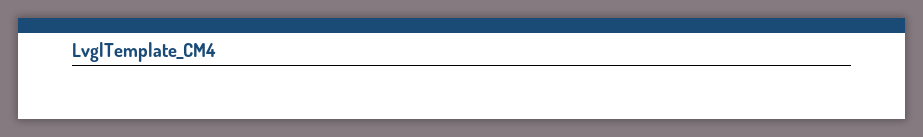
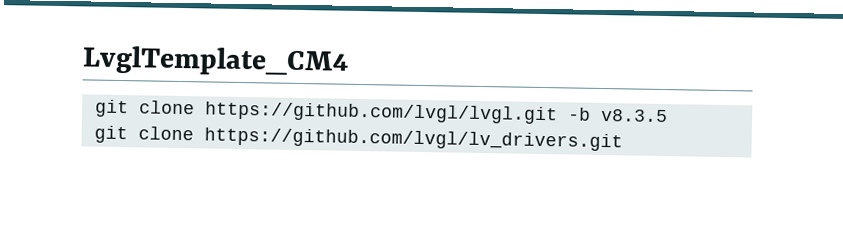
+ git clone https://github.com/lvgl/lvgl.git -b v8.3.5
+ git clone https://github.com/lvgl/lv_drivers.git

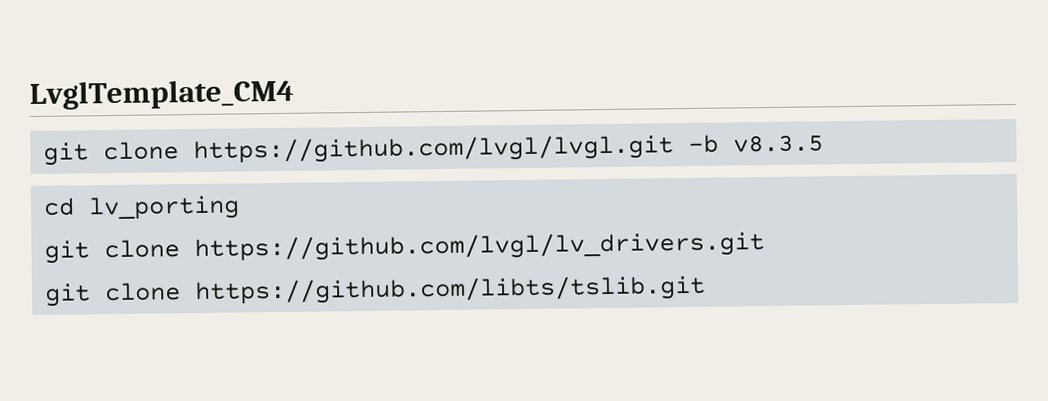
+ cd lv_porting
+ git clone https://github.com/libts/tslib.git

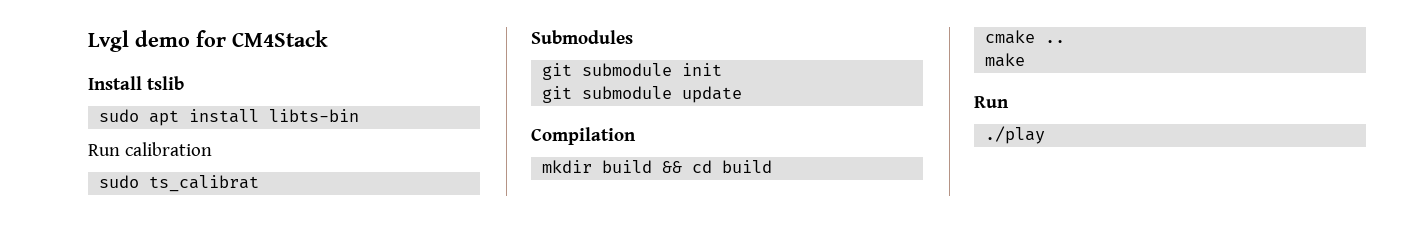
- LvglTemplate_CM4
- git clone https://github.com/lvgl/lvgl.git -b v8.3.5
- cd lv_porting
- git clone https://github.com/lvgl/lv_drivers.git
- git clone https://github.com/libts/tslib.git
+ Lvgl demo for CM4Stack
+ Install tslib
+ sudo apt install libts-bin
+ Run calibration
+ sudo ts_calibrat
+ Submodules
+ git submodule init
+ git submodule update
+ Compilation
+ mkdir build && cd build
+ cmake ..
+ make
+ Run
+ ./play

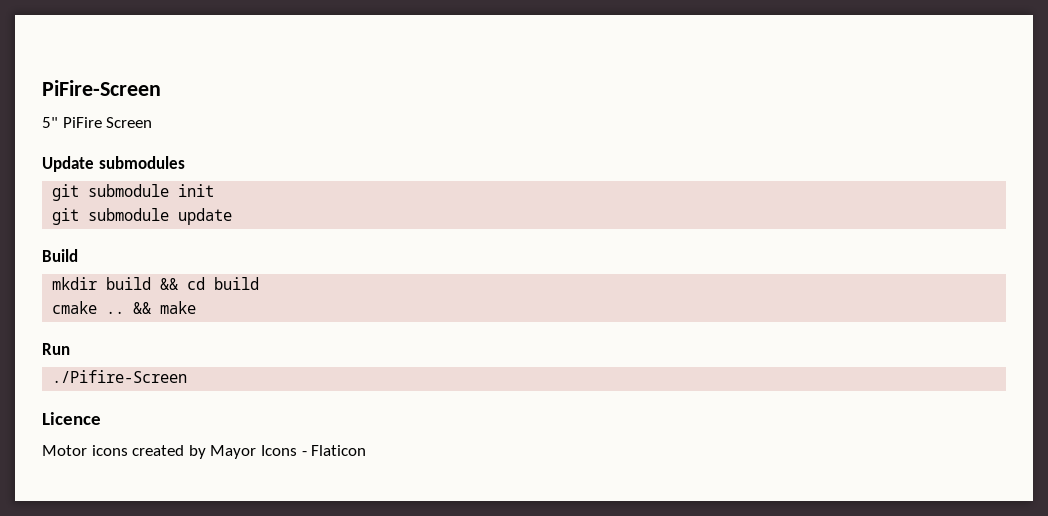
- Lvgl demo for CM4Stack
- Install tslib
- sudo apt install libts-bin
- Run calibration
- sudo ts_calibrat
- Submodules
+ PiFire-Screen
+ 5" PiFire Screen
+ Update submodules
- Compilation
+ Build
- cmake ..
- make
+ cmake .. && make
- ./play
+ ./Pifire-Screen
+ Licence
+ Motor icons created by Mayor Icons - Flaticon

